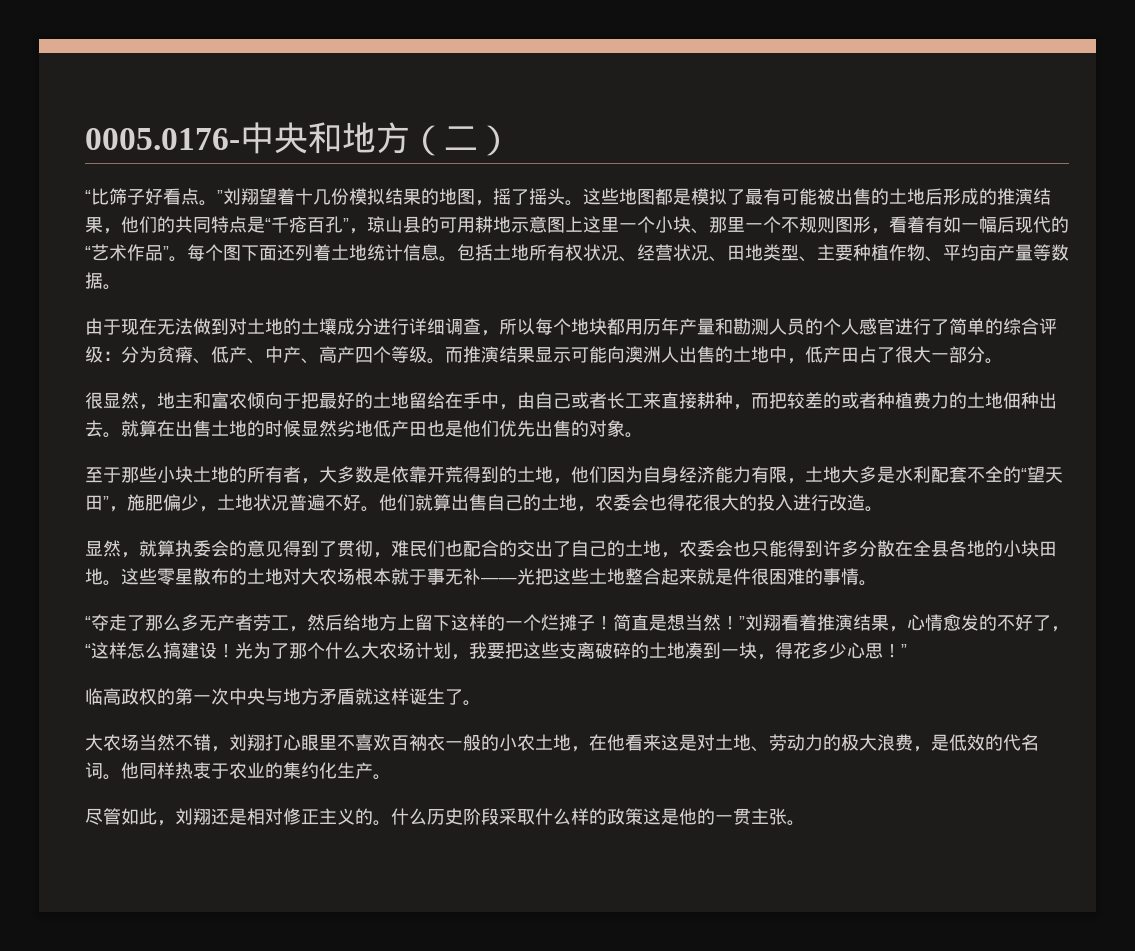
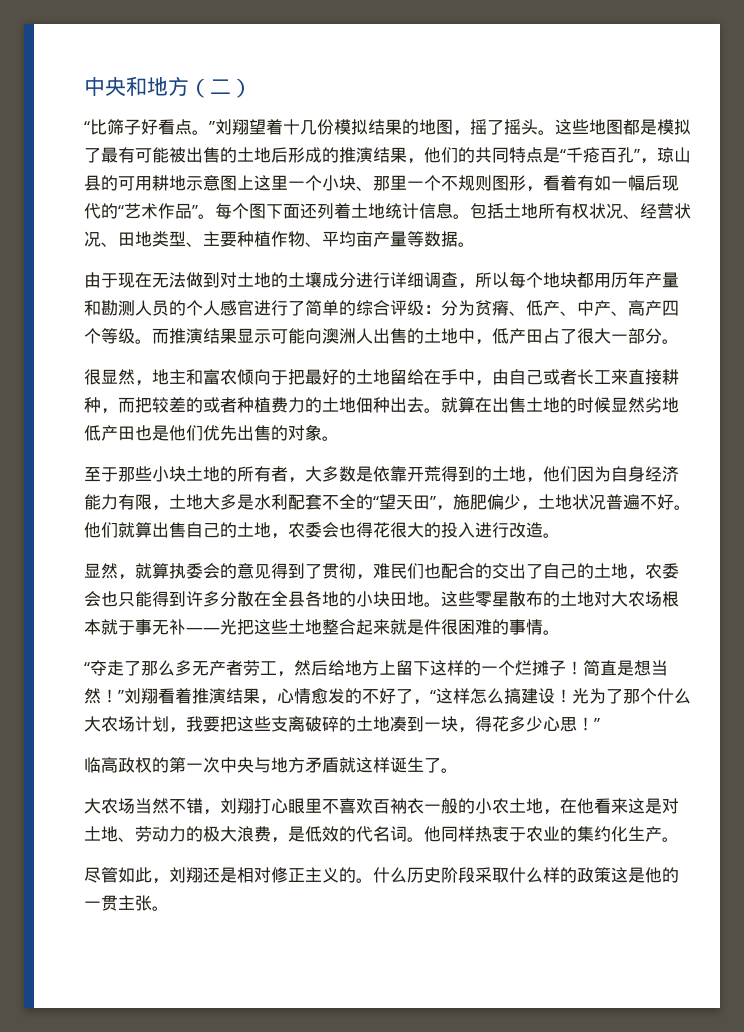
- 0005.0176-中央和地方（二）
+ 中央和地方（二）

